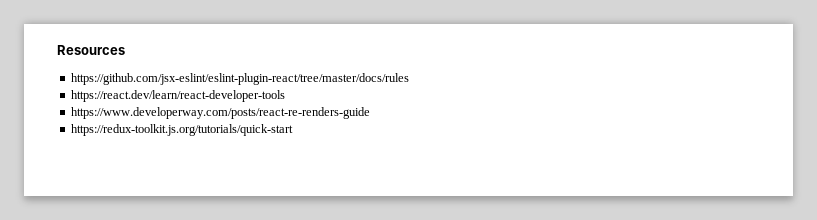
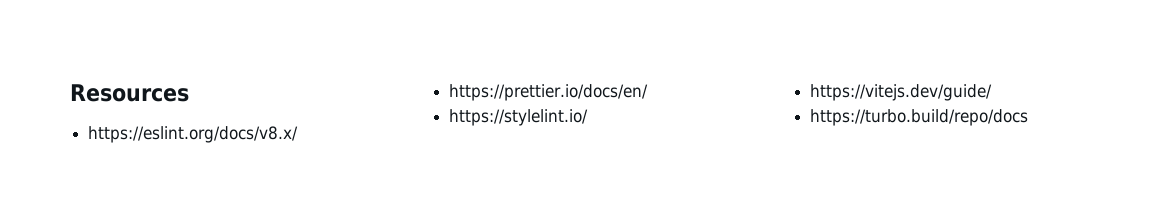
- https://github.com/jsx-eslint/eslint-plugin-react/tree/master/docs/rules
- https://react.dev/learn/react-developer-tools
- https://www.developerway.com/posts/react-re-renders-guide
- https://redux-toolkit.js.org/tutorials/quick-start
+ https://eslint.org/docs/v8.x/
+ https://prettier.io/docs/en/
+ https://stylelint.io/
+ https://vitejs.dev/guide/
+ https://turbo.build/repo/docs

